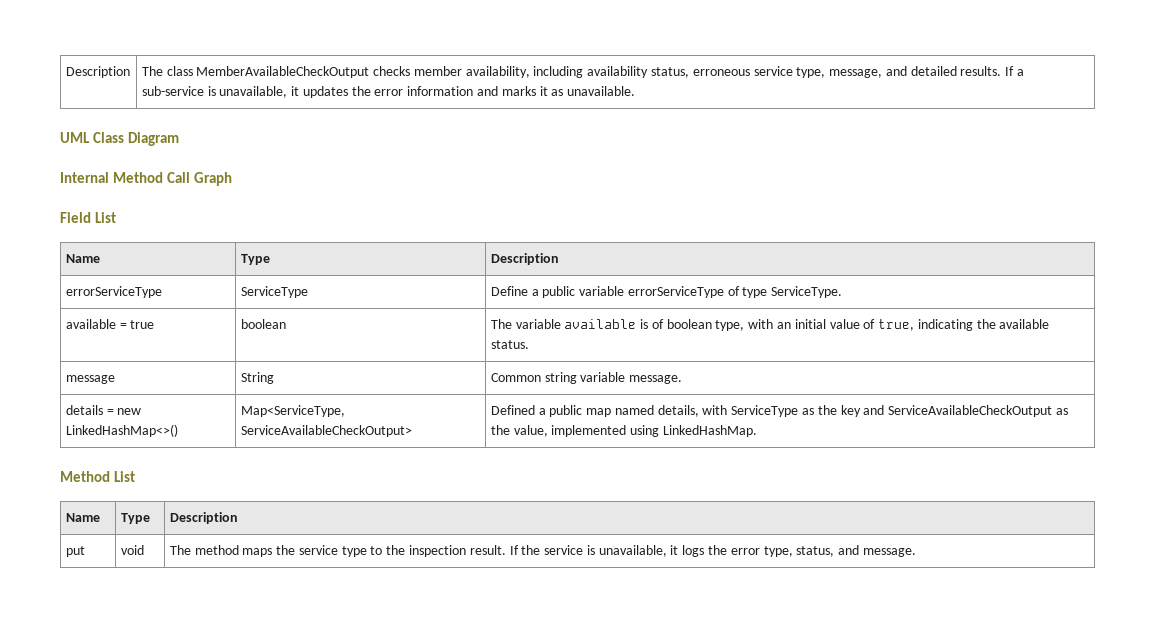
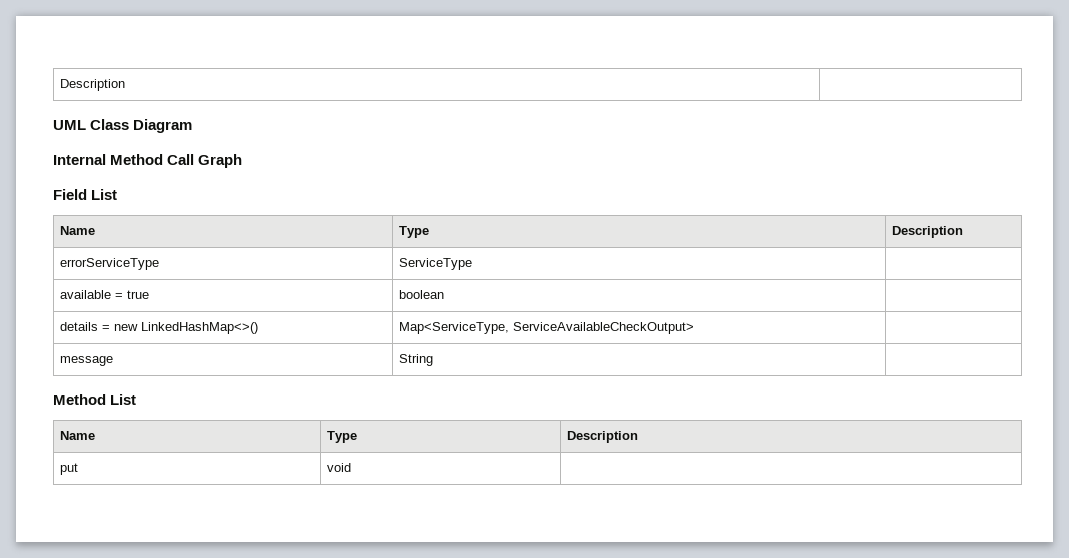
- Description | The class MemberAvailableCheckOutput checks member availability, including availability status, erroneous service type, message, and detailed results. If a sub-service is unavailable, it updates the error information and marks it as unavailable.
+ Description |
- errorServiceType | ServiceType | Define a public variable errorServiceType of type ServiceType.
- available = true | boolean | The variable available is of boolean type, with an initial value of true, indicating the available status.
- message | String | Common string variable message.
+ errorServiceType | ServiceType |
+ available = true | boolean |
- details = new LinkedHashMap<>() | Map<ServiceType, ServiceAvailableCheckOutput> | Defined a public map named details, with ServiceType as the key and ServiceAvailableCheckOutput as the value, implemented using LinkedHashMap.
+ details = new LinkedHashMap<>() | Map<ServiceType, ServiceAvailableCheckOutput> |
+ message | String |
- put | void | The method maps the service type to the inspection result. If the service is unavailable, it logs the error type, status, and message.
+ put | void |

